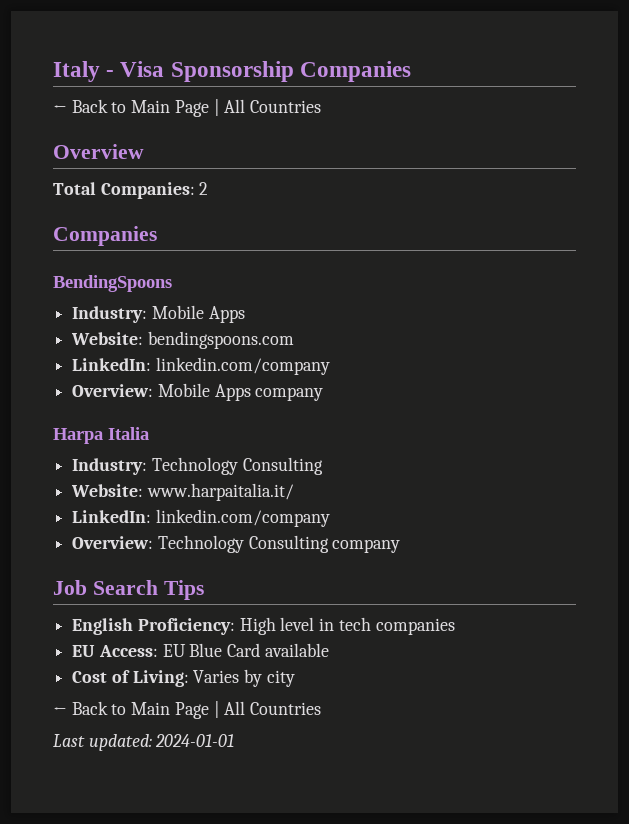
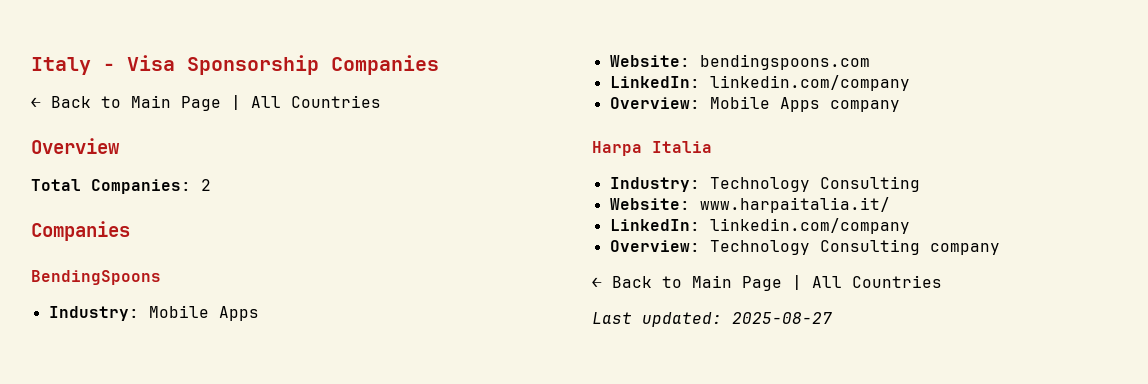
- Job Search Tips
- English Proficiency: High level in tech companies
- EU Access: EU Blue Card available
- Cost of Living: Varies by city
- Last updated: 2024-01-01
+ Last updated: 2025-08-27

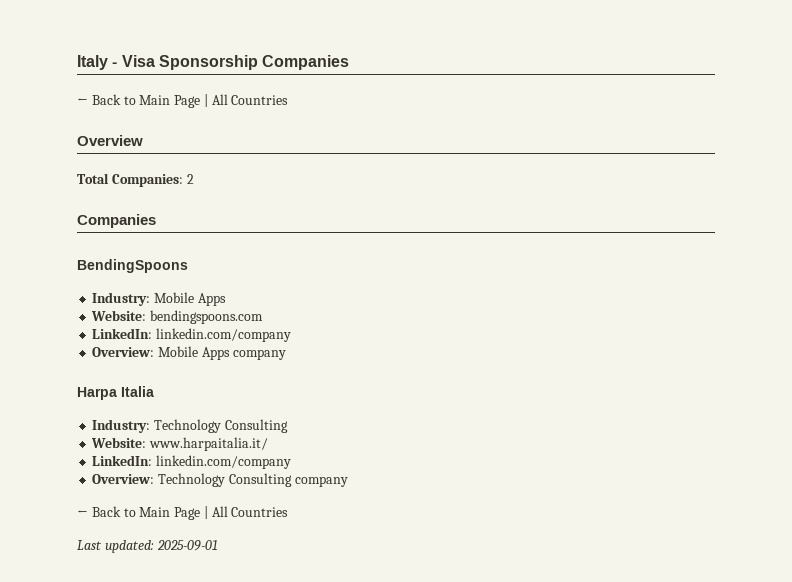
- Last updated: 2025-08-27
+ Last updated: 2025-09-01

